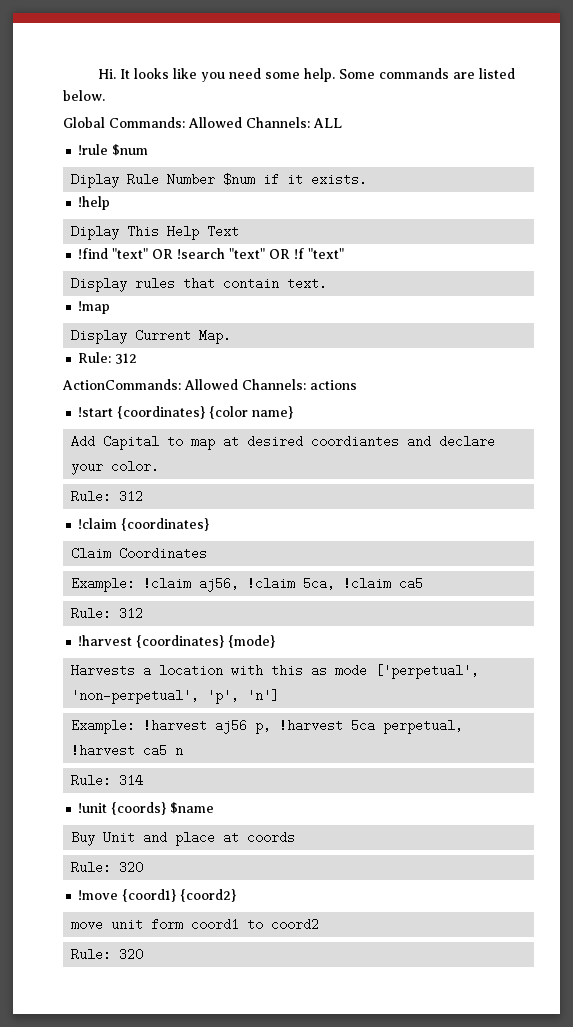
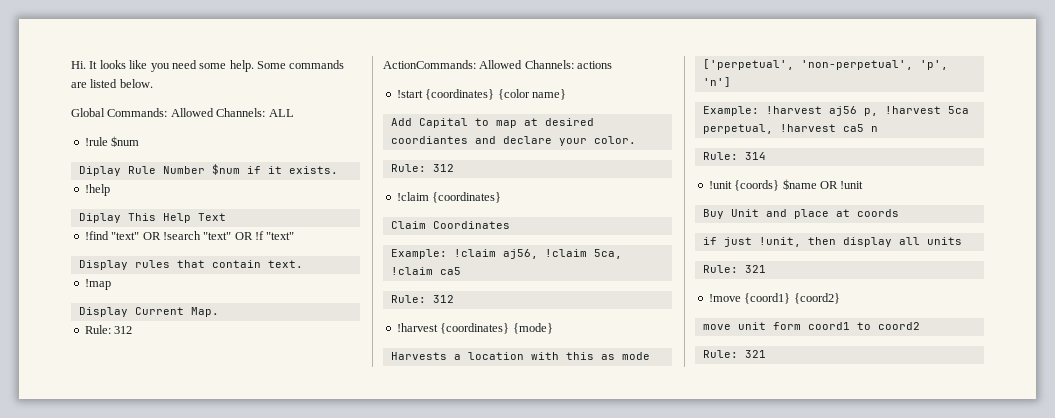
- !unit {coords} $name
+ !unit {coords} $name OR !unit
  Buy Unit and place at coords
- Rule: 320
+ if just !unit, then display all units
+ Rule: 321
  move unit form coord1 to coord2
- Rule: 320
+ Rule: 321

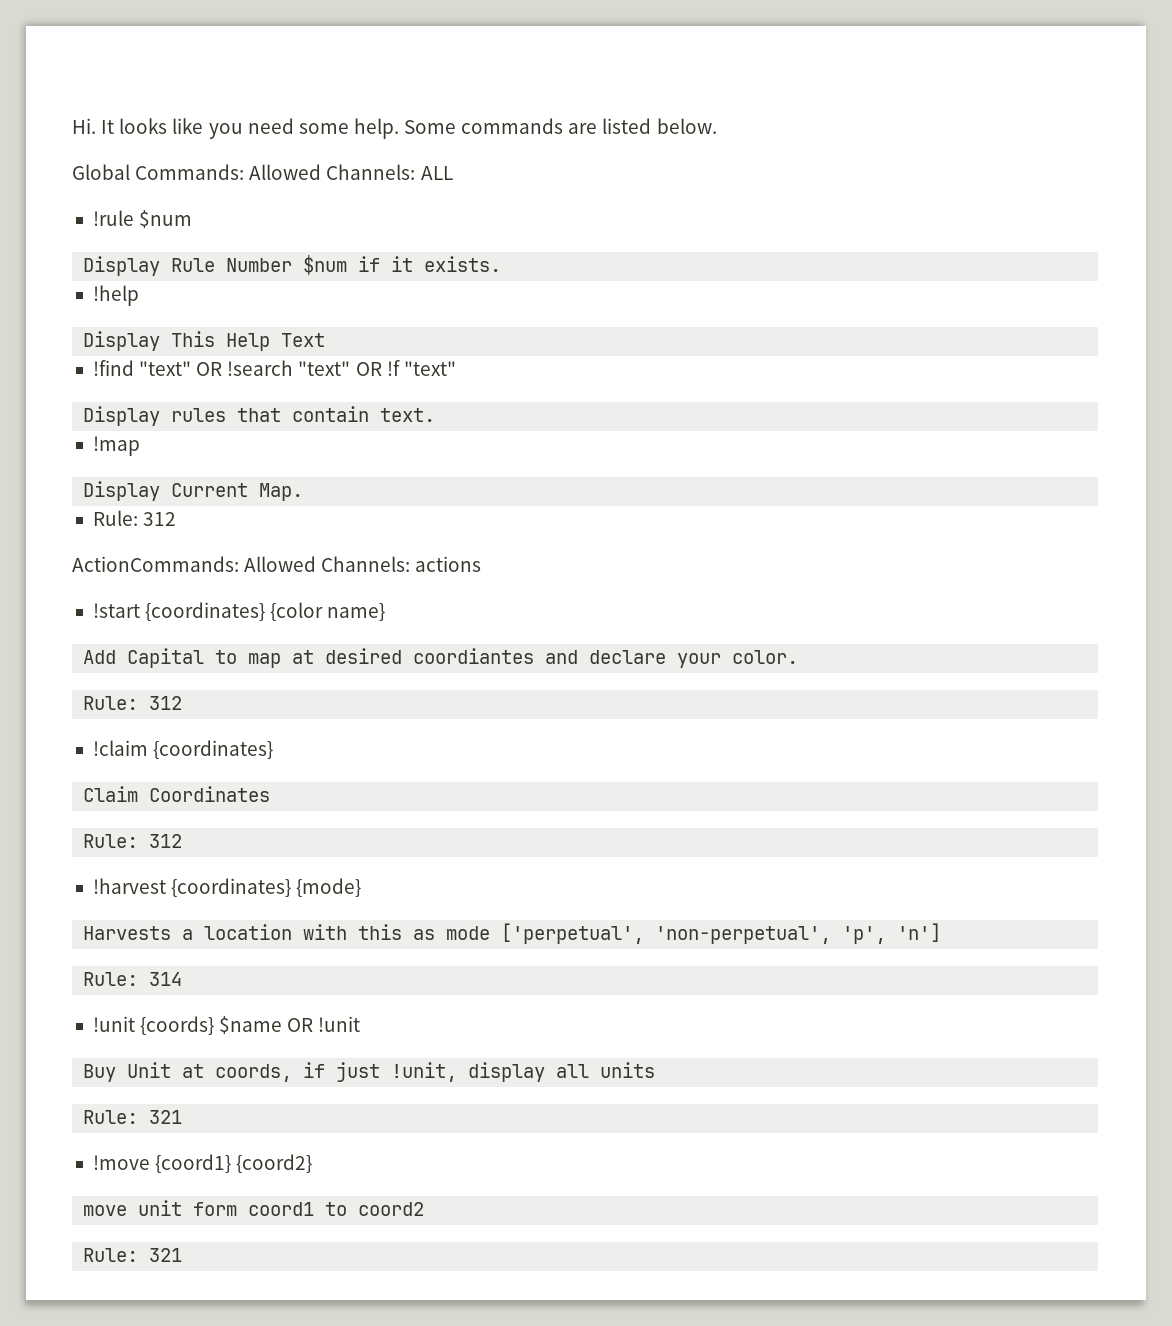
- Diplay Rule Number $num if it exists.
+ Display Rule Number $num if it exists.
- Diplay This Help Text
+ Display This Help Text
- Example: !claim aj56, !claim 5ca, !claim ca5
- Example: !harvest aj56 p, !harvest 5ca perpetual, !harvest ca5 n
- Buy Unit and place at coords
- if just !unit, then display all units
+ Buy Unit at coords, if just !unit, display all units

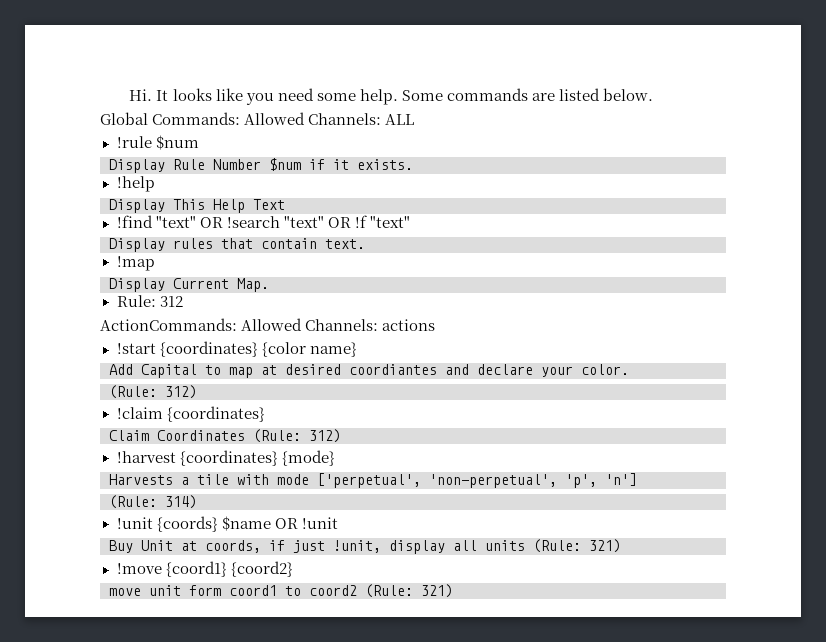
  Add Capital to map at desired coordiantes and declare your color.
- Rule: 312
+ (Rule: 312)
- Claim Coordinates
- Rule: 312
+ Claim Coordinates (Rule: 312)
- Harvests a location with this as mode ['perpetual', 'non-perpetual', 'p', 'n']
+ Harvests a tile with mode ['perpetual', 'non-perpetual', 'p', 'n']
- Rule: 314
+ (Rule: 314)
- Buy Unit at coords, if just !unit, display all units
- Rule: 321
+ Buy Unit at coords, if just !unit, display all units (Rule: 321)
- move unit form coord1 to coord2
- Rule: 321
+ move unit form coord1 to coord2 (Rule: 321)

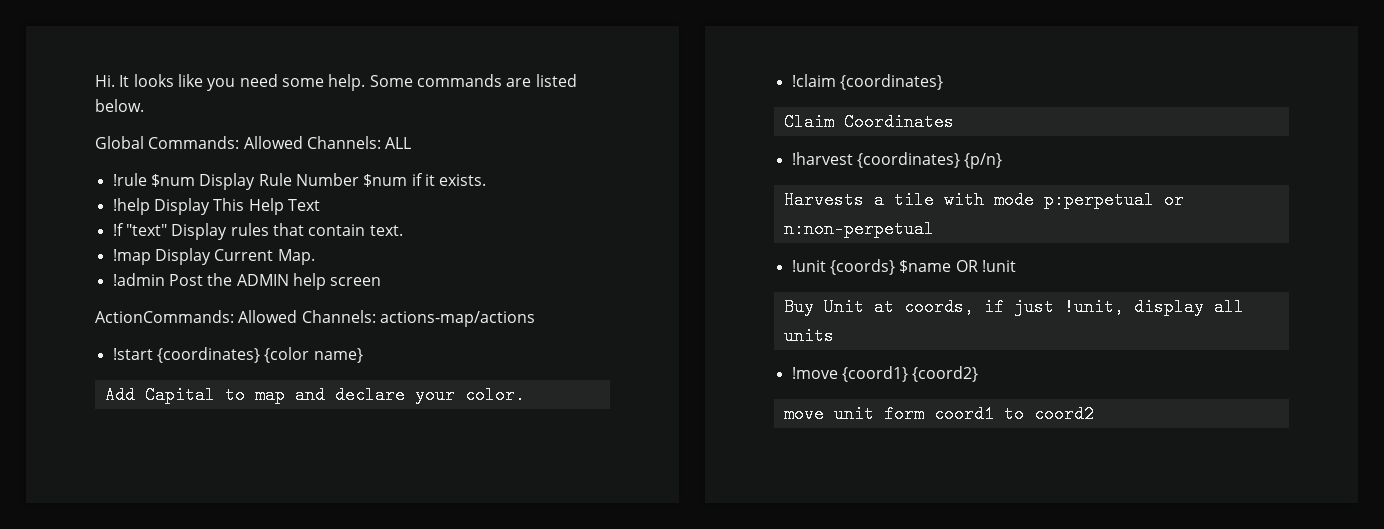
- !rule $num
- Display Rule Number $num if it exists.
+ !rule $num Display Rule Number $num if it exists.
- !help
- Display This Help Text
+ !help Display This Help Text
- !find "text" OR !search "text" OR !f "text"
- Display rules that contain text.
+ !f "text" Display rules that contain text.
- !map
- Display Current Map.
+ !map Display Current Map.
- Rule: 312
+ !admin Post the ADMIN help screen
- ActionCommands: Allowed Channels: actions
+ ActionCommands: Allowed Channels: actions-map/actions
- Add Capital to map at desired coordiantes and declare your color.
- (Rule: 312)
+ Add Capital to map and declare your color.
- Claim Coordinates (Rule: 312)
+ Claim Coordinates
- !harvest {coordinates} {mode}
+ !harvest {coordinates} {p/n}
- Harvests a tile with mode ['perpetual', 'non-perpetual', 'p', 'n']
- (Rule: 314)
+ Harvests a tile with mode p:perpetual or n:non-perpetual
- Buy Unit at coords, if just !unit, display all units (Rule: 321)
+ Buy Unit at coords, if just !unit, display all units
- move unit form coord1 to coord2 (Rule: 321)
+ move unit form coord1 to coord2

